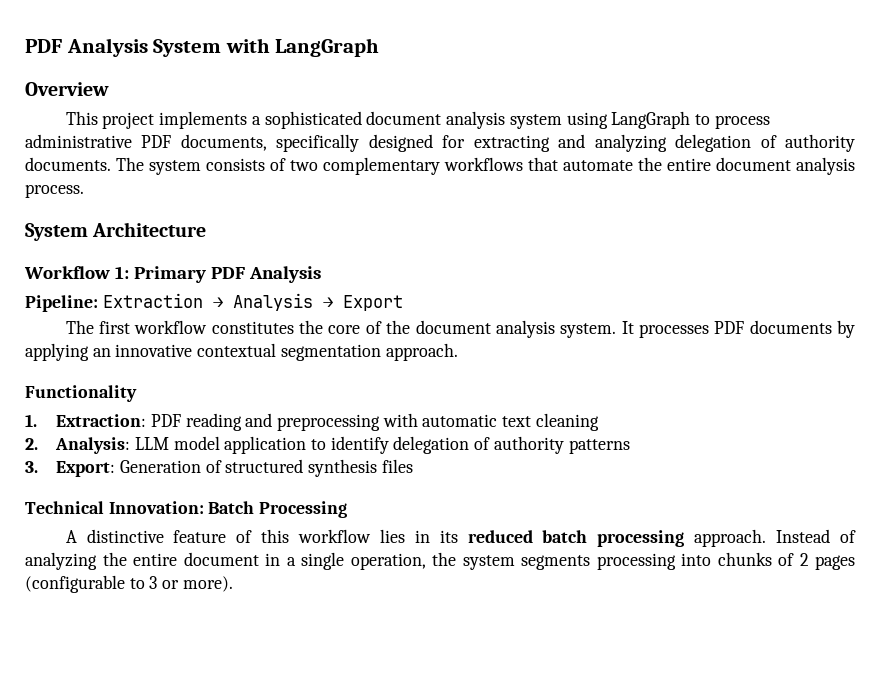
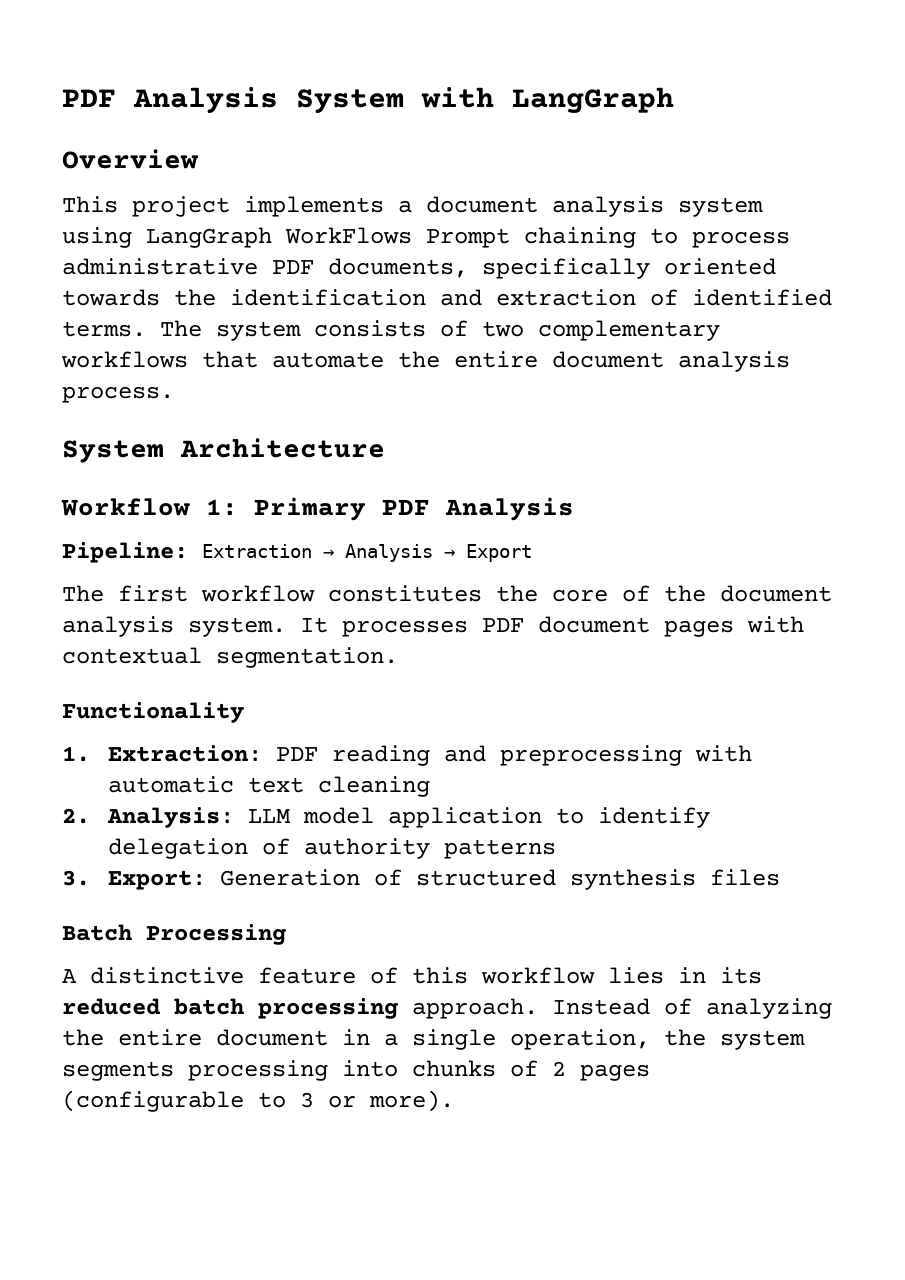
- This project implements a sophisticated document analysis system using LangGraph to process administrative PDF documents, specifically designed for extracting and analyzing delegation of authority documents.
+ This project implements a document analysis system using LangGraph WorkFlows Prompt chaining to process administrative PDF documents, specifically oriented towards the identification and extraction of identified terms.
- It processes PDF documents by applying an innovative contextual segmentation approach.
+ It processes PDF document pages with contextual segmentation.
- Technical Innovation: Batch Processing
+ Batch Processing

